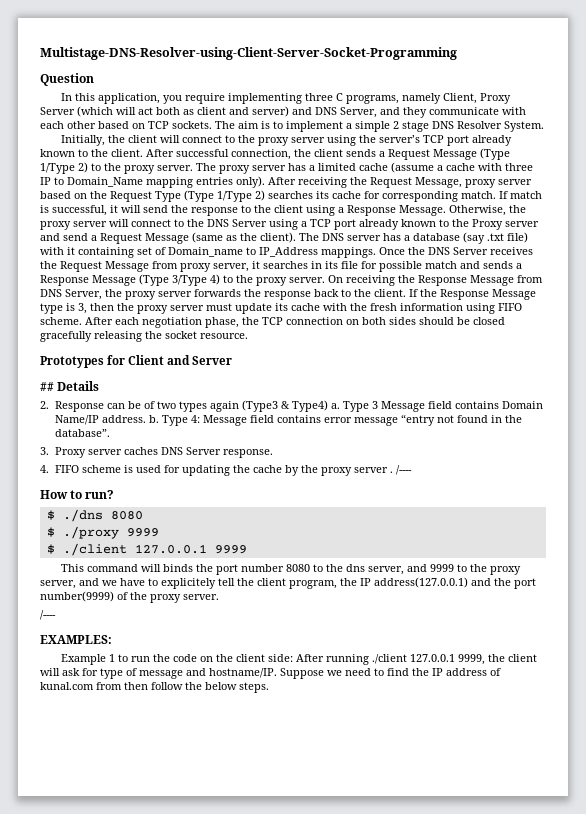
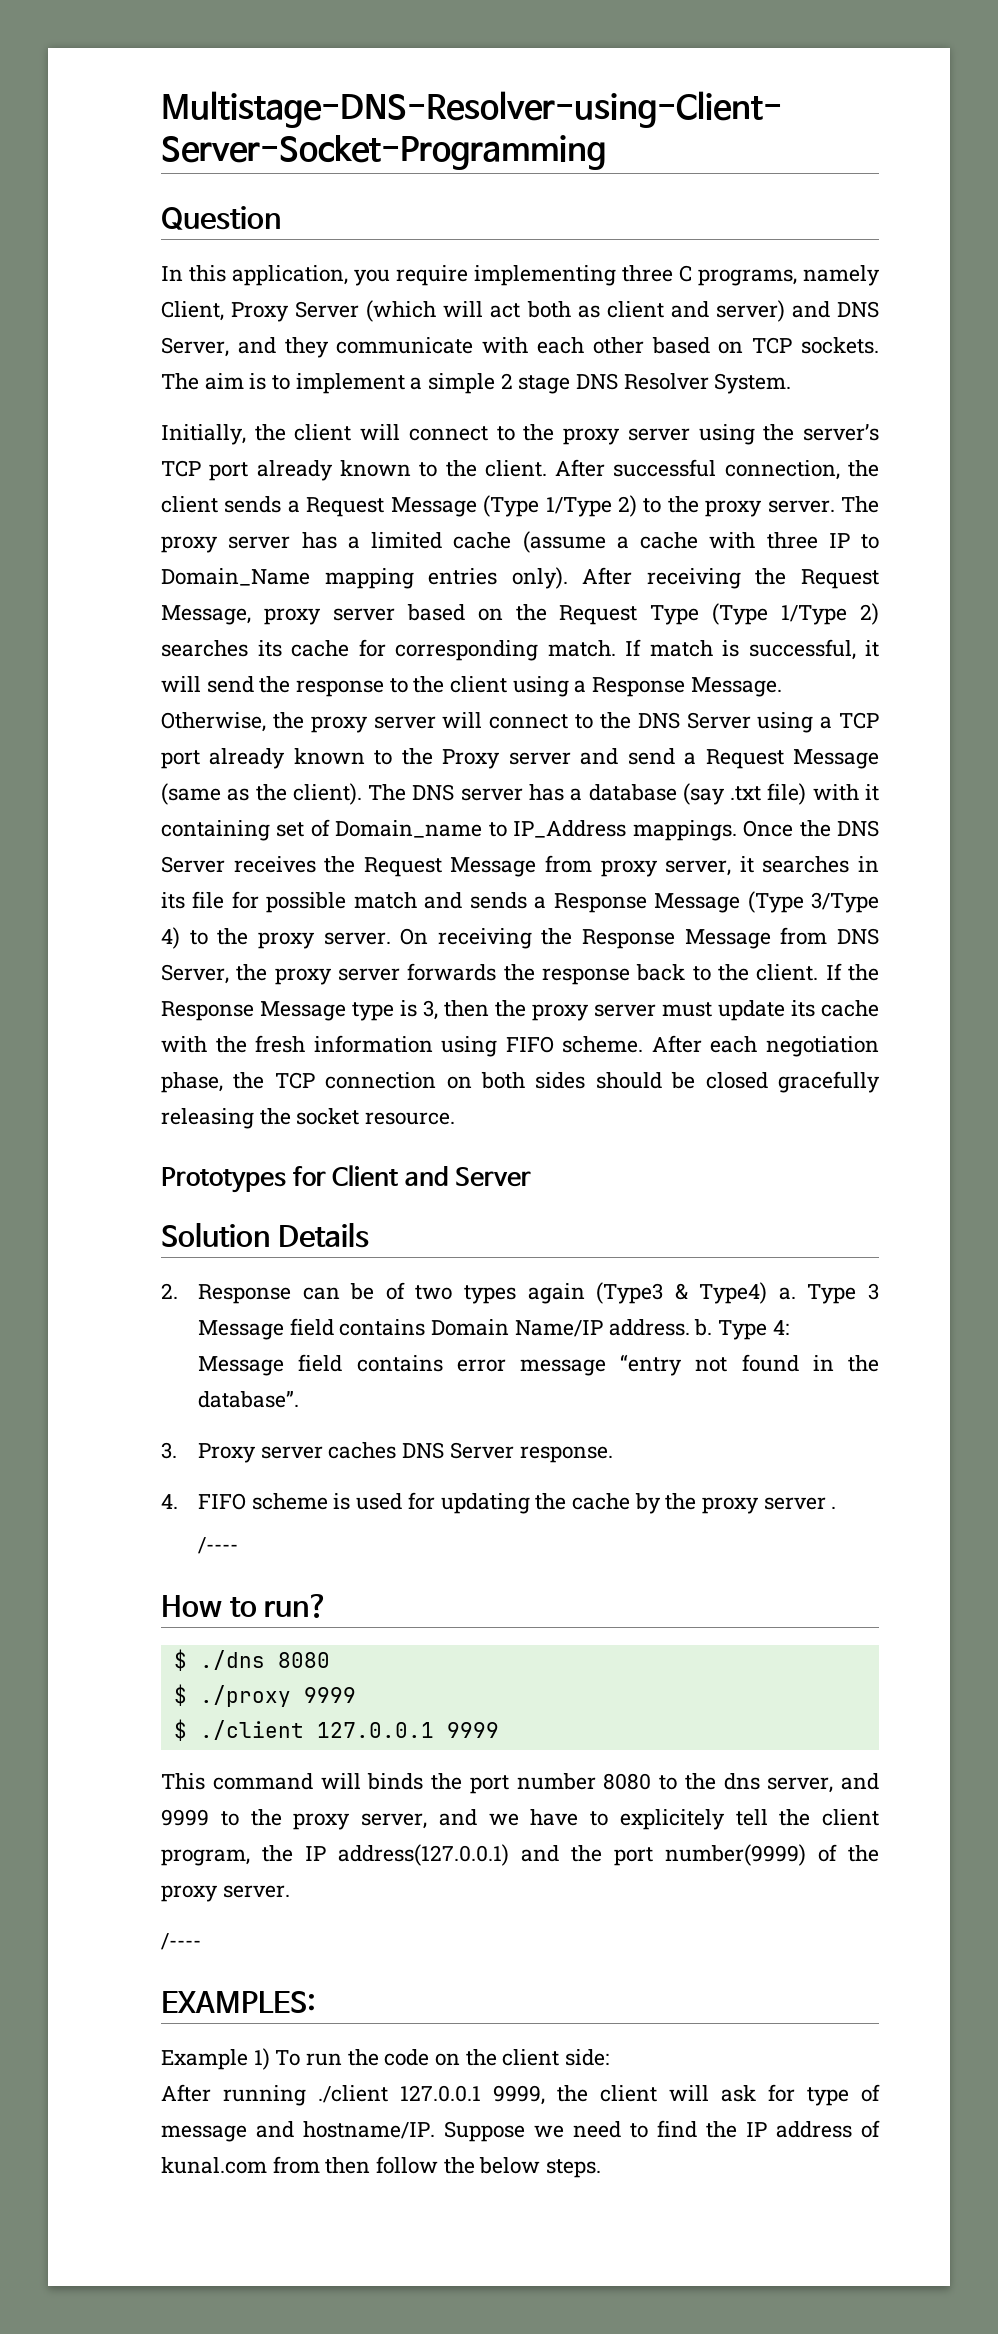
- ## Details
+ Solution Details
- 4. FIFO scheme is used for updating the cache by the proxy server . /----
+ 4. FIFO scheme is used for updating the cache by the proxy server .
+ /----
- Example 1 to run the code on the client side: After running ./client 127.0.0.1 9999, the client will ask for type of message and hostname/IP.
+ Example 1) To run the code on the client side:
+ After running ./client 127.0.0.1 9999, the client will ask for type of message and hostname/IP.

